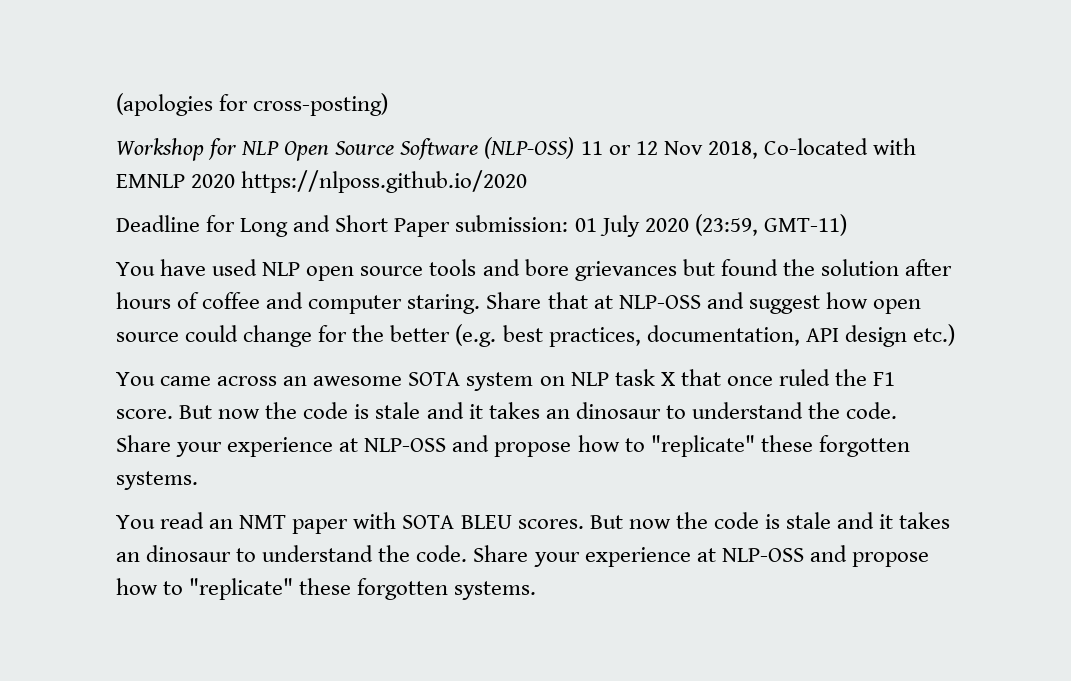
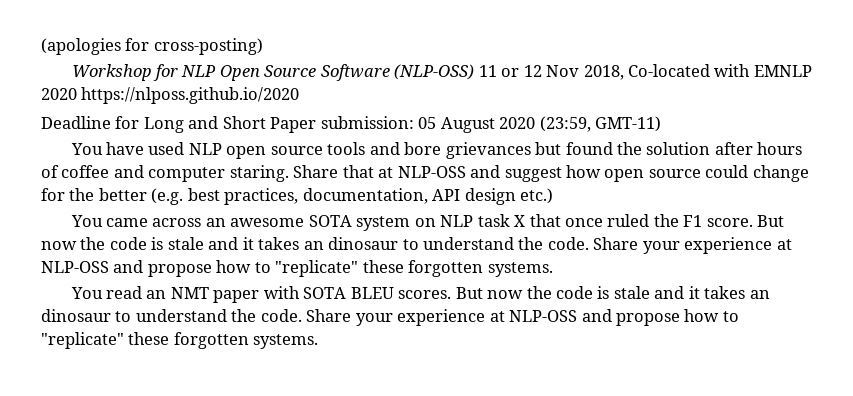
- Deadline for Long and Short Paper submission: 01 July 2020 (23:59, GMT-11)
+ Deadline for Long and Short Paper submission: 05 August 2020 (23:59, GMT-11)

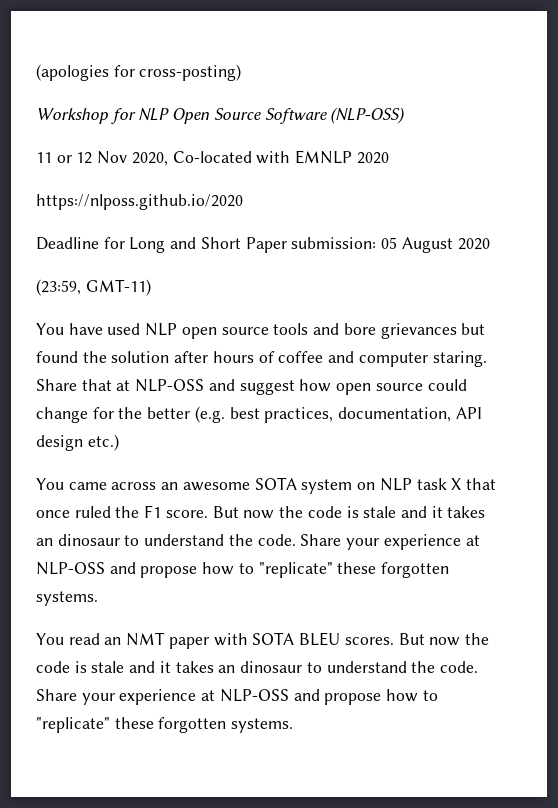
- Workshop for NLP Open Source Software (NLP-OSS) 11 or 12 Nov 2018, Co-located with EMNLP 2020 https://nlposs.github.io/2020
+ Workshop for NLP Open Source Software (NLP-OSS)
+ 11 or 12 Nov 2020, Co-located with EMNLP 2020
+ https://nlposs.github.io/2020
- Deadline for Long and Short Paper submission: 05 August 2020 (23:59, GMT-11)
+ Deadline for Long and Short Paper submission: 05 August 2020
+ (23:59, GMT-11)

